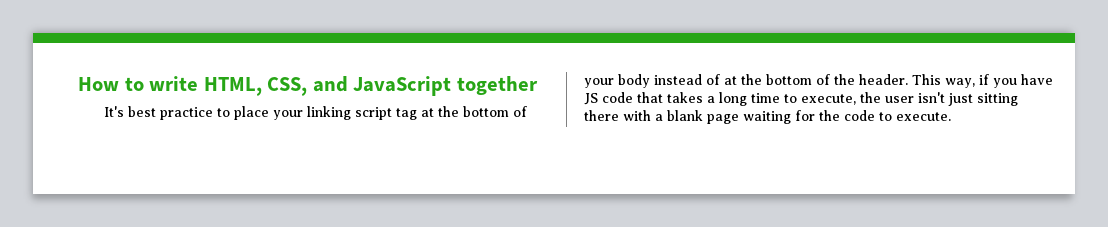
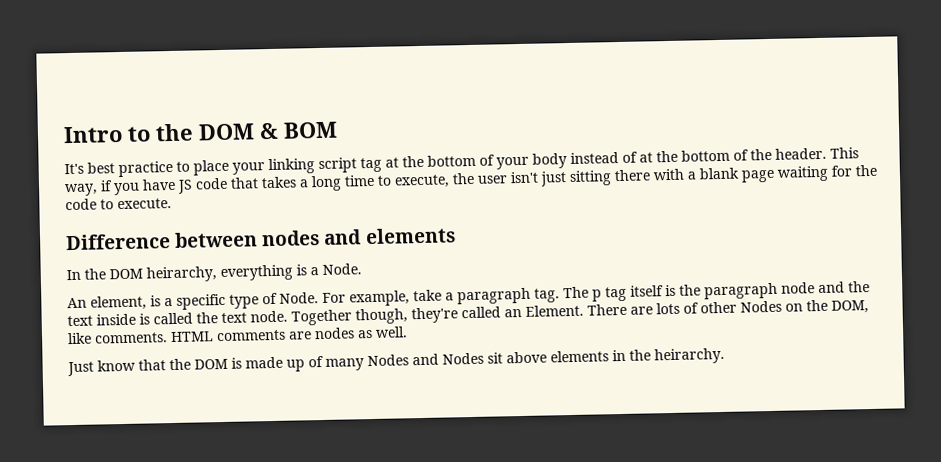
- How to write HTML, CSS, and JavaScript together
+ Intro to the DOM & BOM
+ Difference between nodes and elements
+ In the DOM heirarchy, everything is a Node.
+ An element, is a specific type of Node. For example, take a paragraph tag. The p tag itself is the paragraph node and the text inside is called the text node. Together though, they're called an Element. There are lots of other Nodes on the DOM, like comments. HTML comments are nodes as well.
+ Just know that the DOM is made up of many Nodes and Nodes sit above elements in the heirarchy.

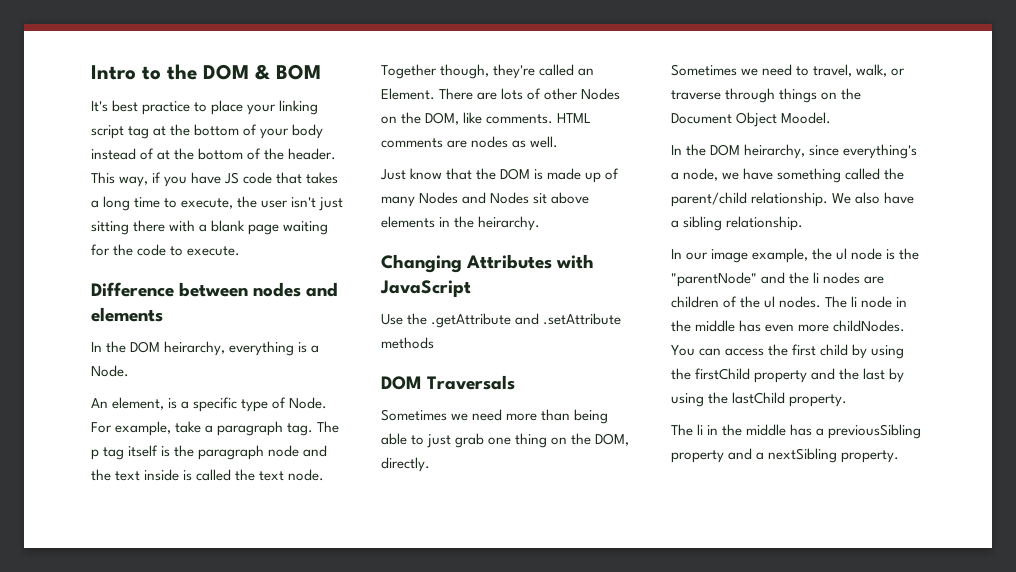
+ Changing Attributes with JavaScript
+ Use the .getAttribute and .setAttribute methods
+ DOM Traversals
+ Sometimes we need more than being able to just grab one thing on the DOM, directly.
+ Sometimes we need to travel, walk, or traverse through things on the Document Object Moodel.
+ In the DOM heirarchy, since everything's a node, we have something called the parent/child relationship. We also have a sibling relationship.
+ In our image example, the ul node is the "parentNode" and the li nodes are children of the ul nodes. The li node in the middle has even more childNodes. You can access the first child by using the firstChild property and the last by using the lastChild property.
+ The li in the middle has a previousSibling property and a nextSibling property.

